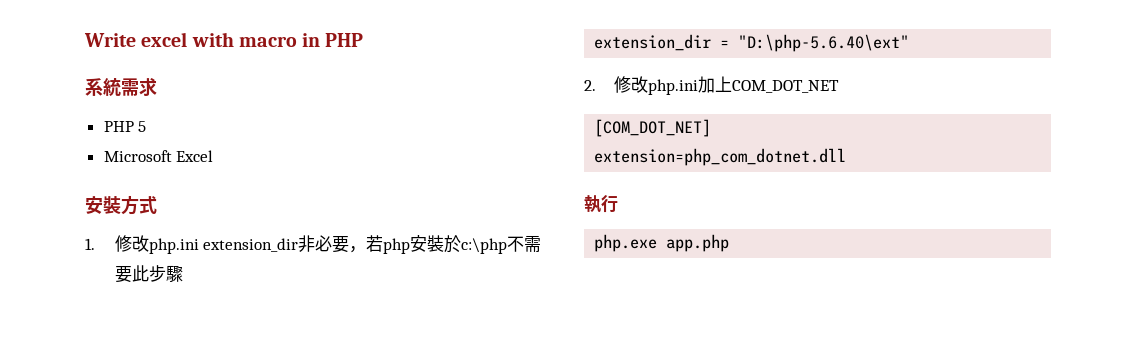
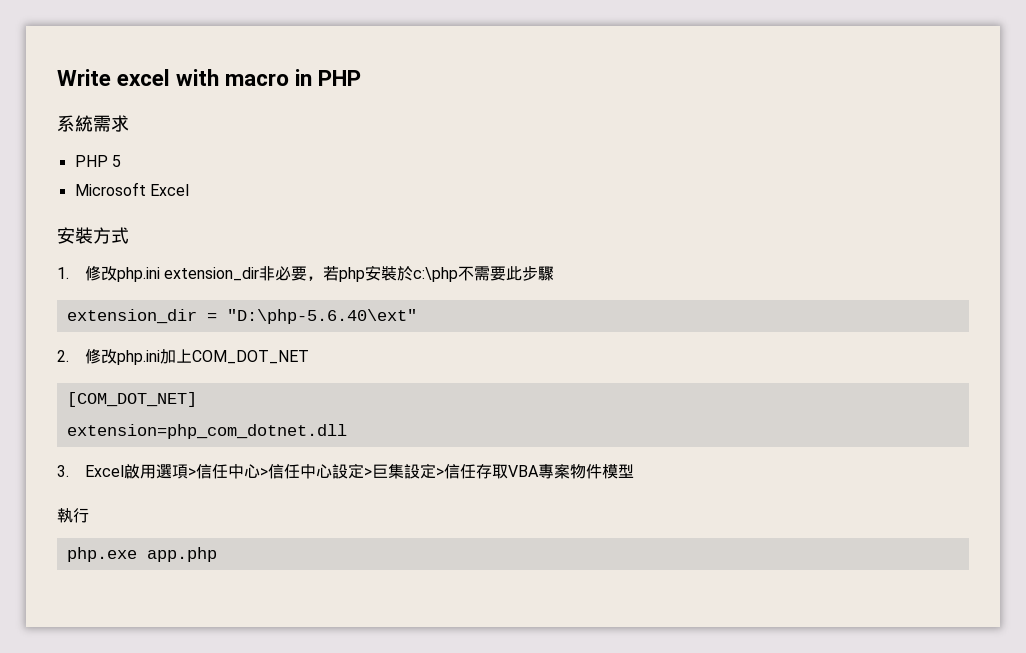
+ 3. Excel啟用選項>信任中心>信任中心設定>巨集設定>信任存取VBA專案物件模型

